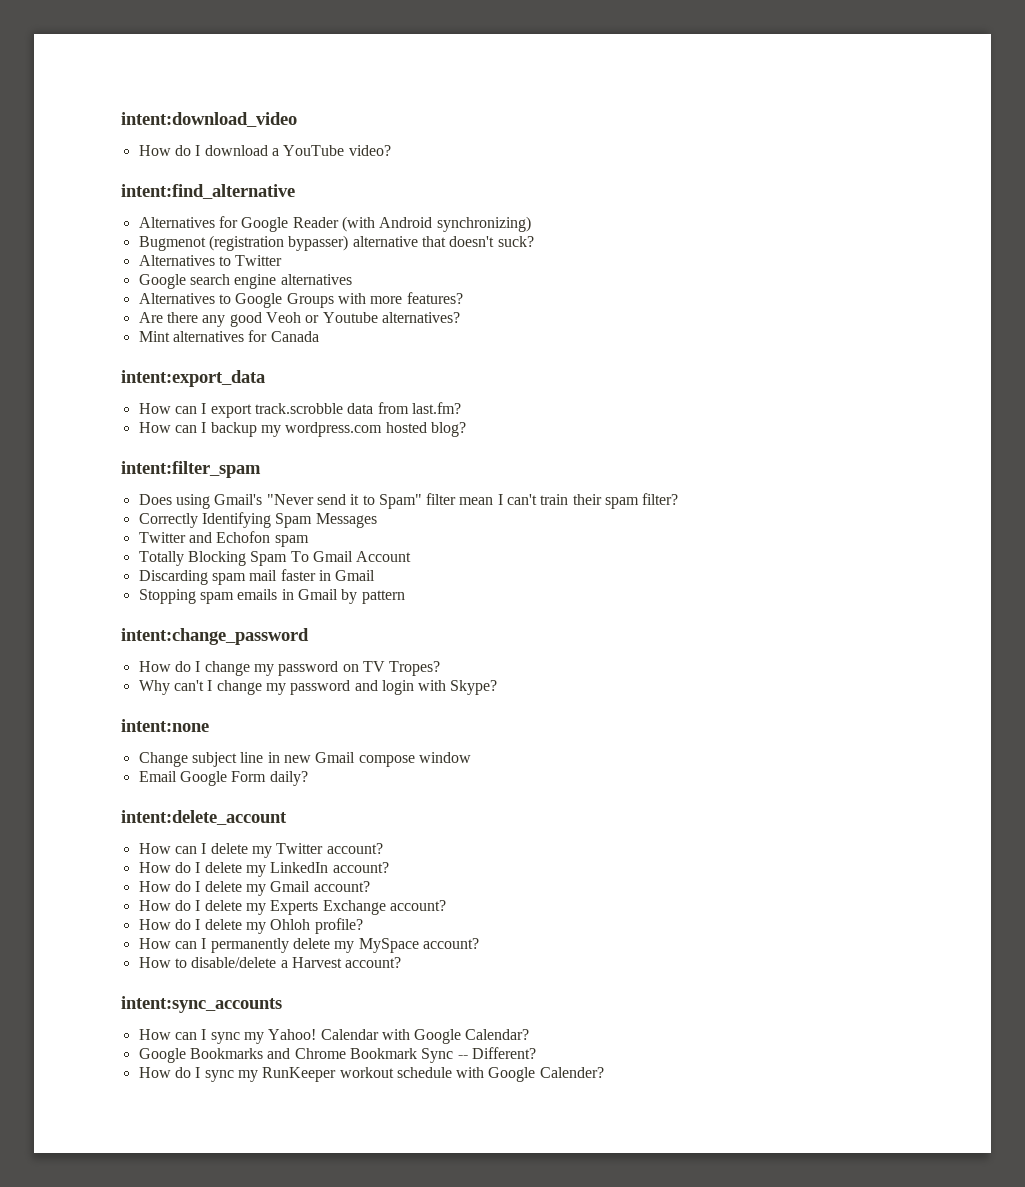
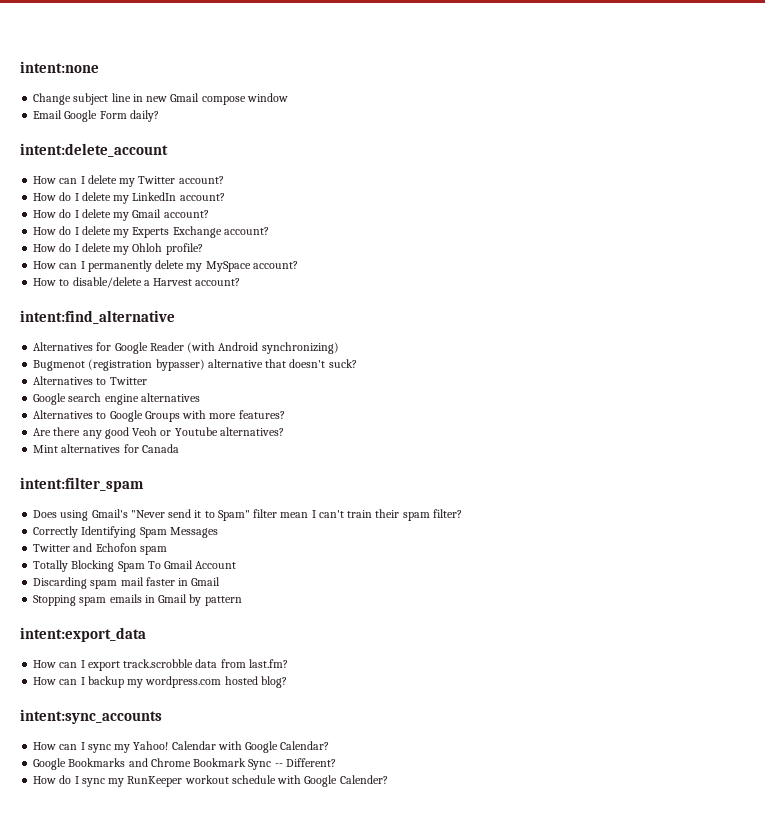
- intent:download_video
- How do I download a YouTube video?
- intent:find_alternative
- Alternatives for Google Reader (with Android synchronizing)
- Bugmenot (registration bypasser) alternative that doesn't suck?
- Alternatives to Twitter
- Google search engine alternatives
- Alternatives to Google Groups with more features?
- Are there any good Veoh or Youtube alternatives?
- Mint alternatives for Canada
- intent:export_data
- How can I export track.scrobble data from last.fm?
- How can I backup my wordpress.com hosted blog?
- intent:filter_spam
- Does using Gmail's "Never send it to Spam" filter mean I can't train their spam filter?
- Correctly Identifying Spam Messages
- Twitter and Echofon spam
- Totally Blocking Spam To Gmail Account
- Discarding spam mail faster in Gmail
- Stopping spam emails in Gmail by pattern
- intent:change_password
- How do I change my password on TV Tropes?
- Why can't I change my password and login with Skype?
+ intent:find_alternative
+ Alternatives for Google Reader (with Android synchronizing)
+ Bugmenot (registration bypasser) alternative that doesn't suck?
+ Alternatives to Twitter
+ Google search engine alternatives
+ Alternatives to Google Groups with more features?
+ Are there any good Veoh or Youtube alternatives?
+ Mint alternatives for Canada
+ intent:filter_spam
+ Does using Gmail's "Never send it to Spam" filter mean I can't train their spam filter?
+ Correctly Identifying Spam Messages
+ Twitter and Echofon spam
+ Totally Blocking Spam To Gmail Account
+ Discarding spam mail faster in Gmail
+ Stopping spam emails in Gmail by pattern
+ intent:export_data
+ How can I export track.scrobble data from last.fm?
+ How can I backup my wordpress.com hosted blog?

